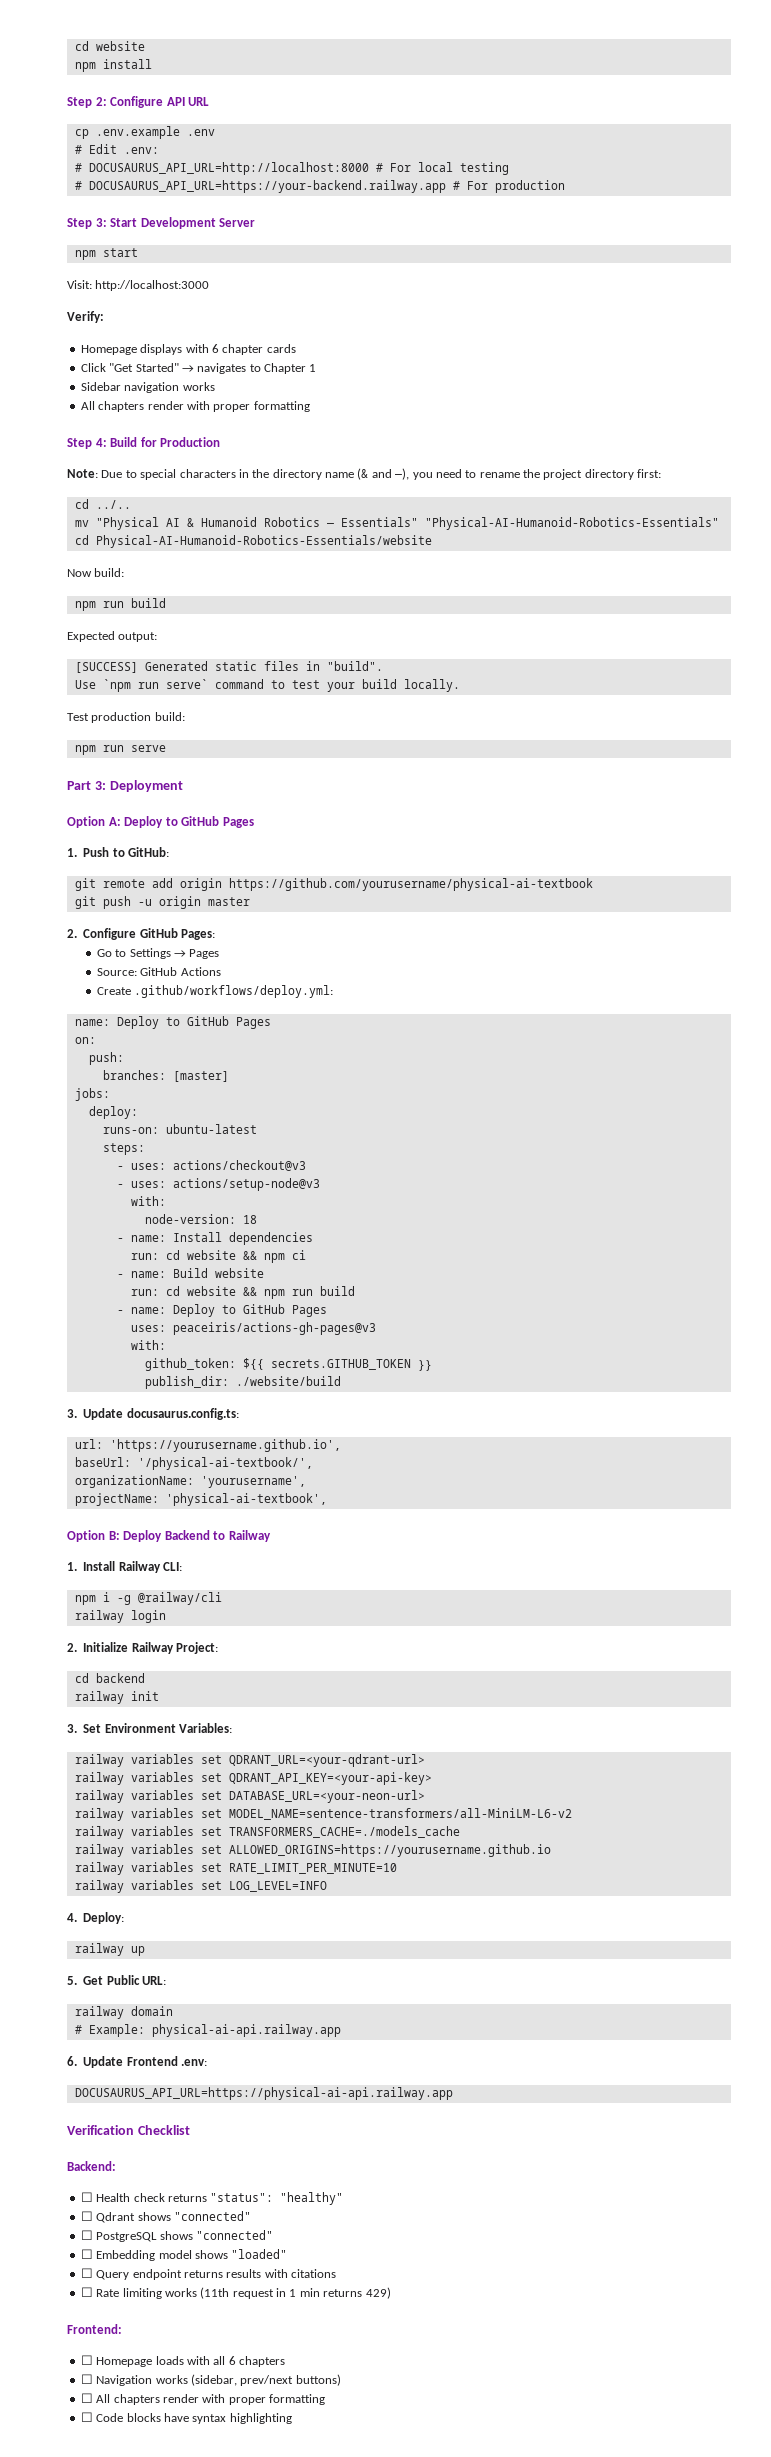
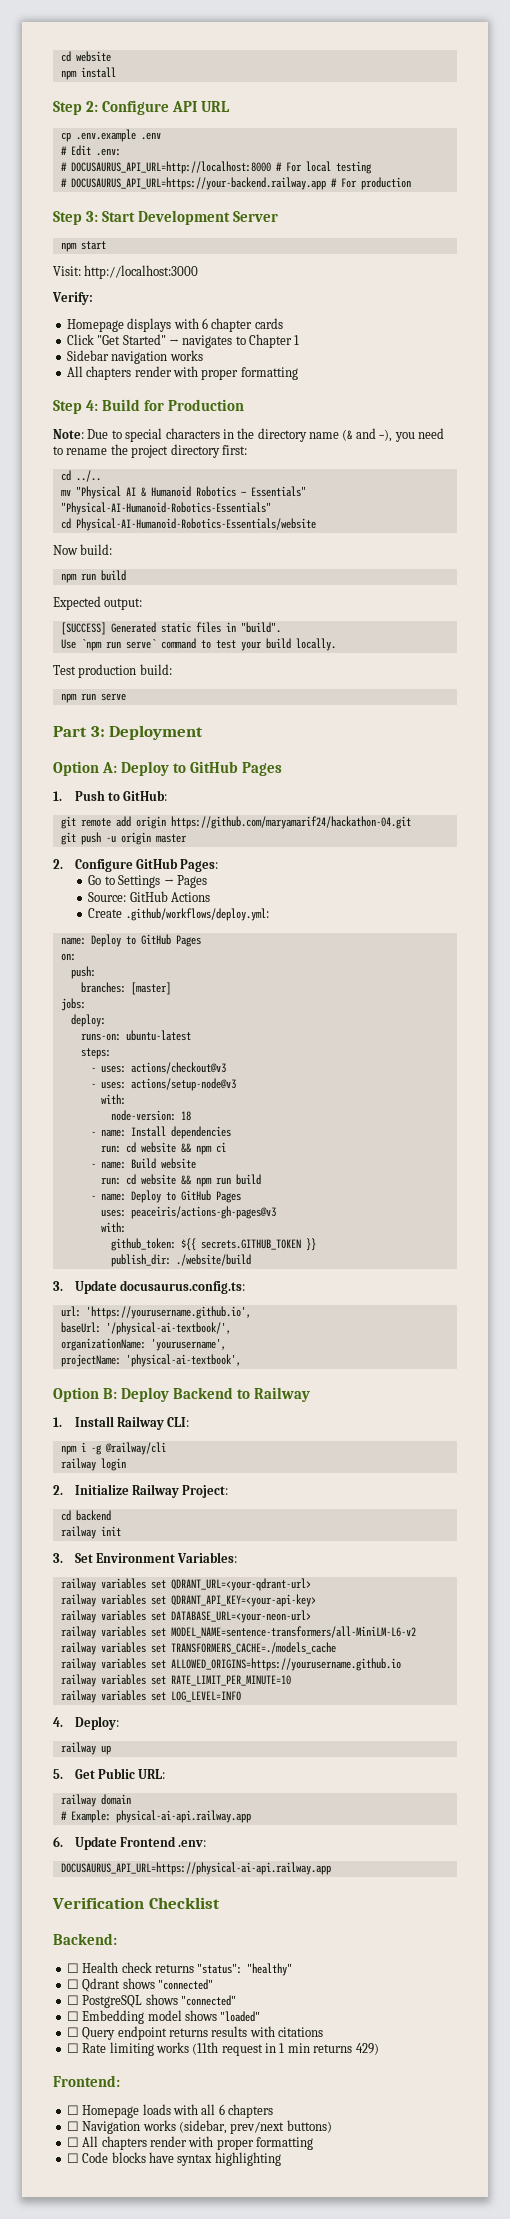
- git remote add origin https://github.com/yourusername/physical-ai-textbook
+ git remote add origin https://github.com/maryamarif24/hackathon-04.git

